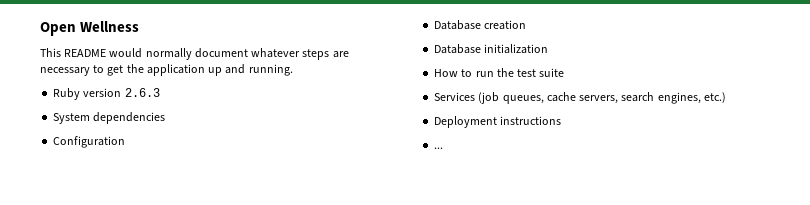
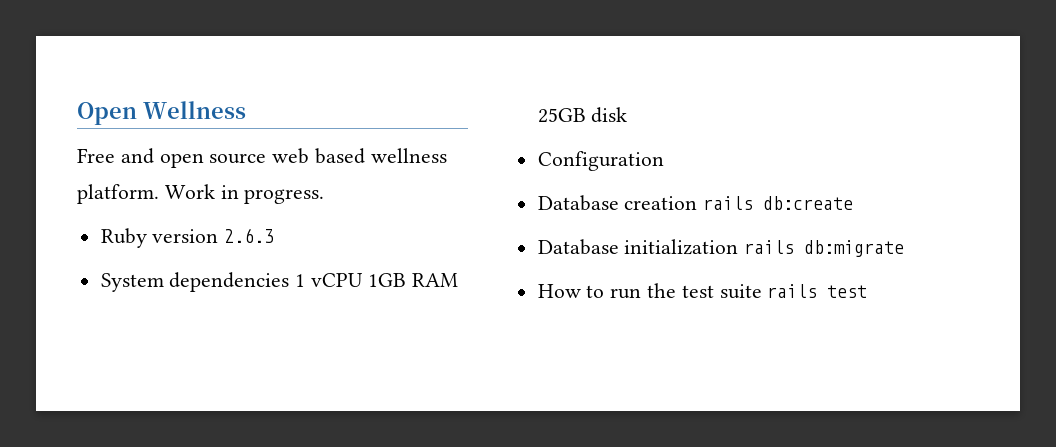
- This README would normally document whatever steps are necessary to get the application up and running.
+ Free and open source web based wellness platform. Work in progress.
- System dependencies
+ System dependencies 1 vCPU 1GB RAM 25GB disk
- Database creation
+ Database creation rails db:create
- Database initialization
+ Database initialization rails db:migrate
- How to run the test suite
- Services (job queues, cache servers, search engines, etc.)
- Deployment instructions
- ...
+ How to run the test suite rails test

